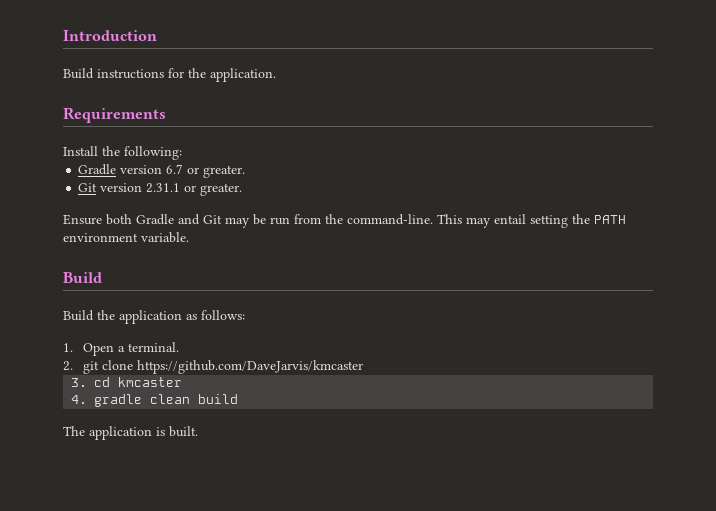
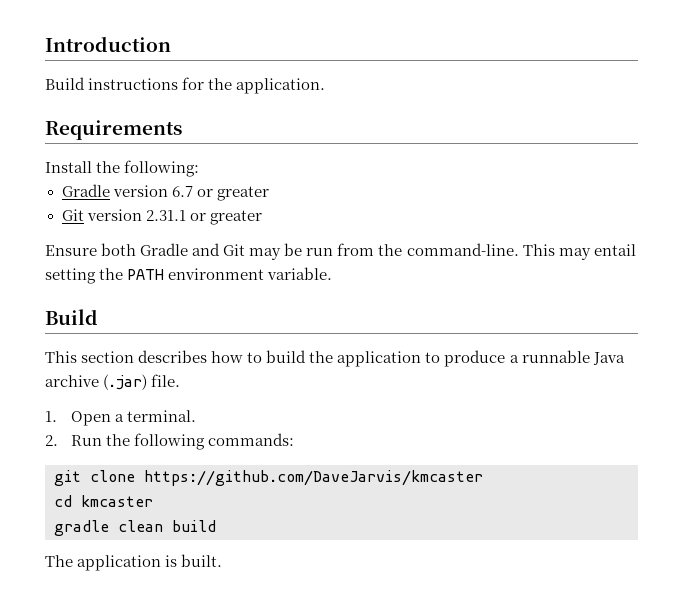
- Gradle version 6.7 or greater.
+ Gradle version 6.7 or greater
- Git version 2.31.1 or greater.
+ Git version 2.31.1 or greater
- Build the application as follows:
+ This section describes how to build the application to produce a runnable Java archive (.jar) file.
- 2. git clone https://github.com/DaveJarvis/kmcaster
+ 2. Run the following commands:
+ git clone https://github.com/DaveJarvis/kmcaster
- 3. cd kmcaster
+ cd kmcaster
- 4. gradle clean build
+ gradle clean build

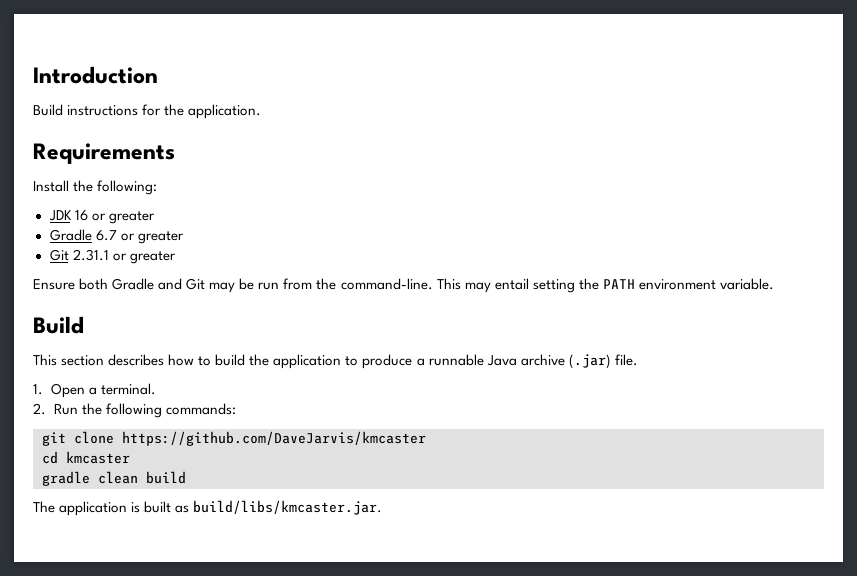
- Gradle version 6.7 or greater
+ JDK 16 or greater
+ Gradle 6.7 or greater
- Git version 2.31.1 or greater
+ Git 2.31.1 or greater
- The application is built.
+ The application is built as build/libs/kmcaster.jar.

